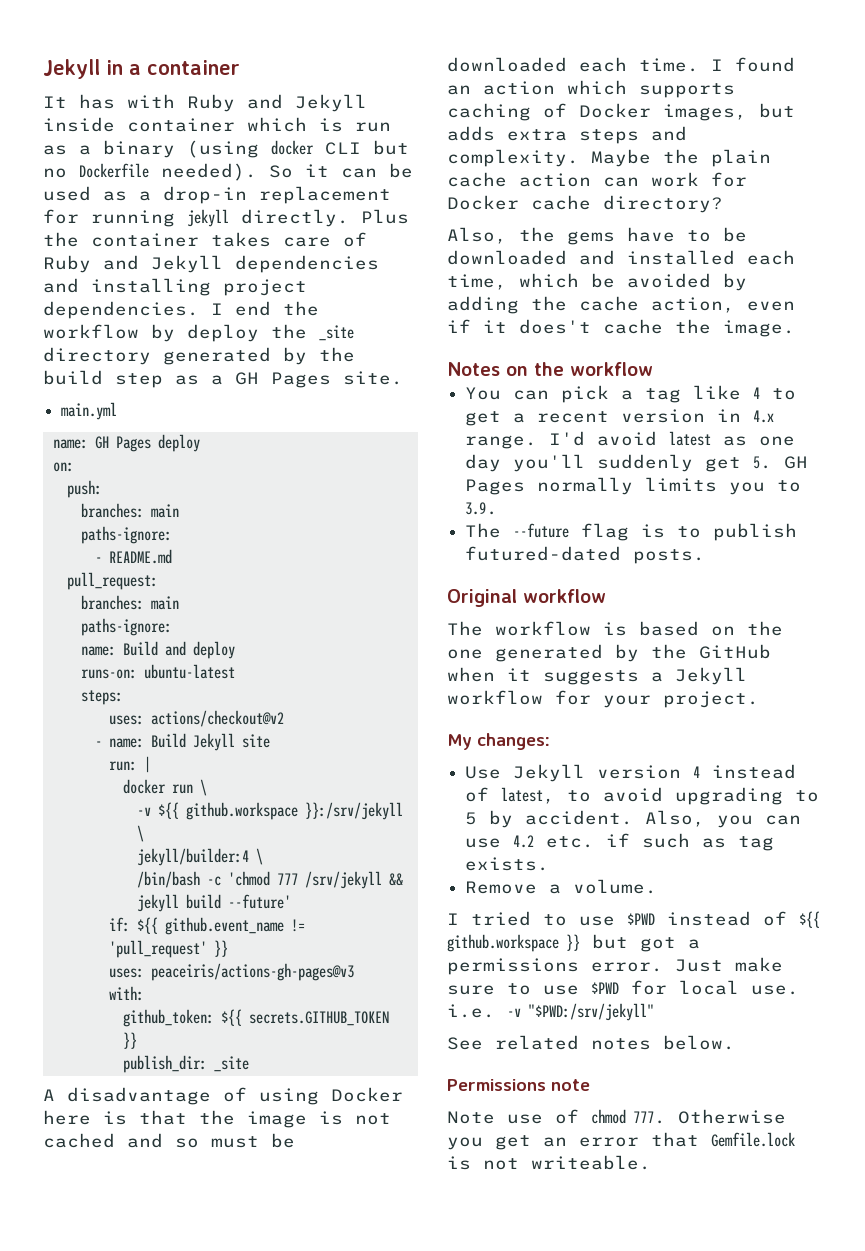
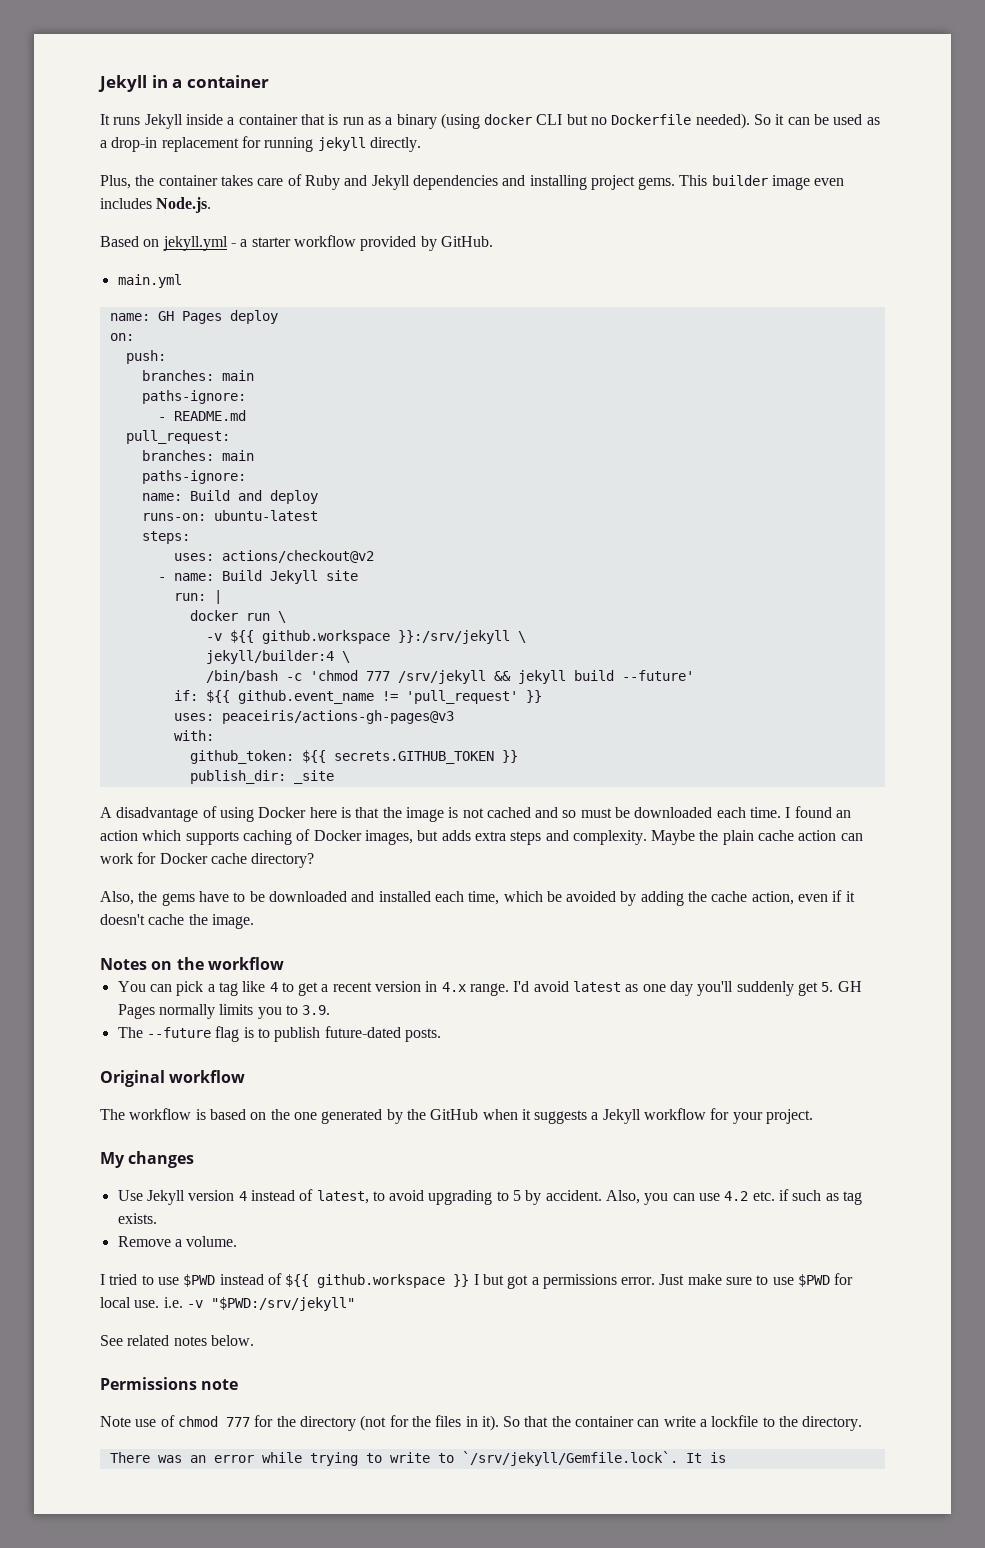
- It has with Ruby and Jekyll inside container which is run as a binary (using docker CLI but no Dockerfile needed).
+ It runs Jekyll inside a container that is run as a binary (using docker CLI but no Dockerfile needed).
- So it can be used as a drop-in replacement for running jekyll directly. Plus the container takes care of Ruby and Jekyll dependencies and installing project dependencies. I end the workflow by deploy the _site directory generated by the build step as a GH Pages site.
+ So it can be used as a drop-in replacement for running jekyll directly.
+ Plus, the container takes care of Ruby and Jekyll dependencies and installing project gems. This builder image even includes Node.js.
+ Based on jekyll.yml - a starter workflow provided by GitHub.
- Also, the gems have to be downloaded and installed each time, which be avoided by adding the cache action, even if it does't cache the image.
+ Also, the gems have to be downloaded and installed each time, which be avoided by adding the cache action, even if it doesn't cache the image.
- The --future flag is to publish futured-dated posts.
+ The --future flag is to publish future-dated posts.
- My changes:
+ My changes
- I tried to use $PWD instead of ${{ github.workspace }} but got a permissions error.
+ I tried to use $PWD instead of ${{ github.workspace }} I but got a permissions error.
- Note use of chmod 777. Otherwise you get an error that Gemfile.lock is not writeable.
+ Note use of chmod 777 for the directory (not for the files in it). So that the container can write a lockfile to the directory.
+ There was an error while trying to write to `/srv/jekyll/Gemfile.lock`. It is

